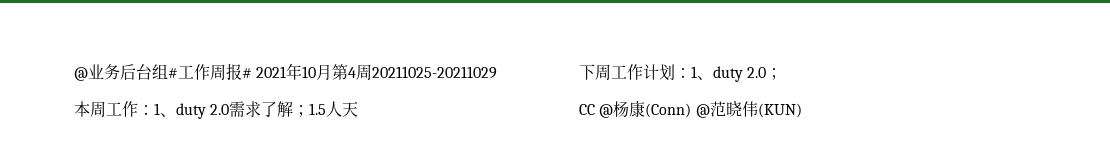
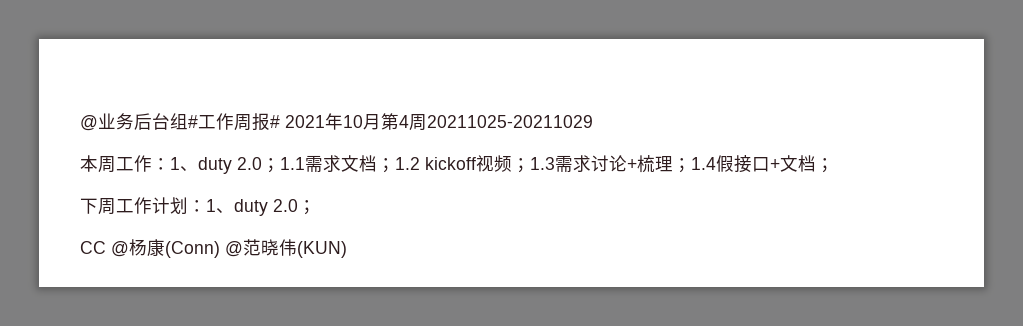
- 本周工作：1、duty 2.0需求了解；1.5人天
+ 本周工作：1、duty 2.0；1.1需求文档；1.2 kickoff视频；1.3需求讨论+梳理；1.4假接口+文档；

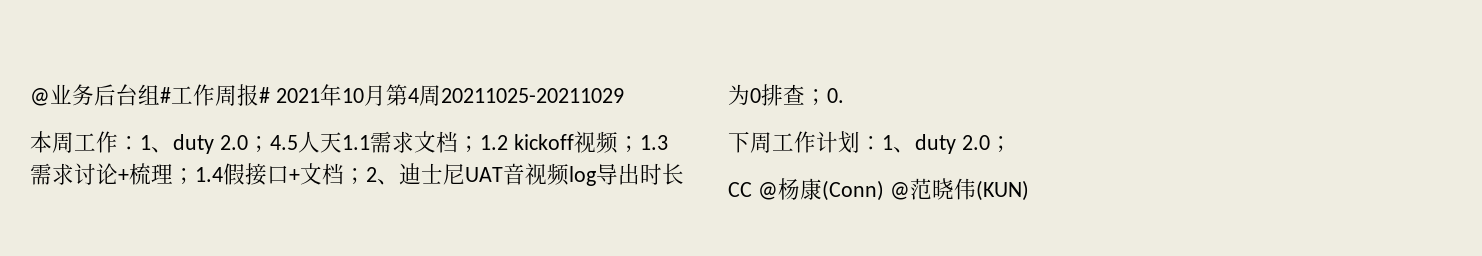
- 本周工作：1、duty 2.0；1.1需求文档；1.2 kickoff视频；1.3需求讨论+梳理；1.4假接口+文档；
+ 本周工作：1、duty 2.0；4.5人天1.1需求文档；1.2 kickoff视频；1.3需求讨论+梳理；1.4假接口+文档；2、迪士尼UAT音视频log导出时长为0排查；0.

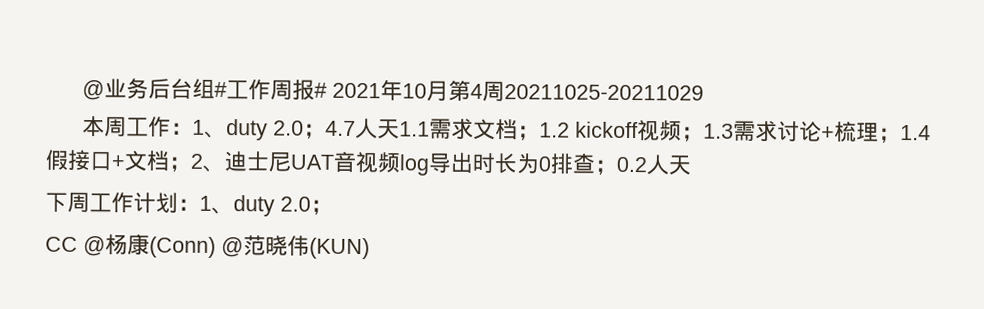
- 本周工作：1、duty 2.0；4.5人天1.1需求文档；1.2 kickoff视频；1.3需求讨论+梳理；1.4假接口+文档；2、迪士尼UAT音视频log导出时长为0排查；0.
+ 本周工作：1、duty 2.0；4.7人天1.1需求文档；1.2 kickoff视频；1.3需求讨论+梳理；1.4假接口+文档；2、迪士尼UAT音视频log导出时长为0排查；0.2人天

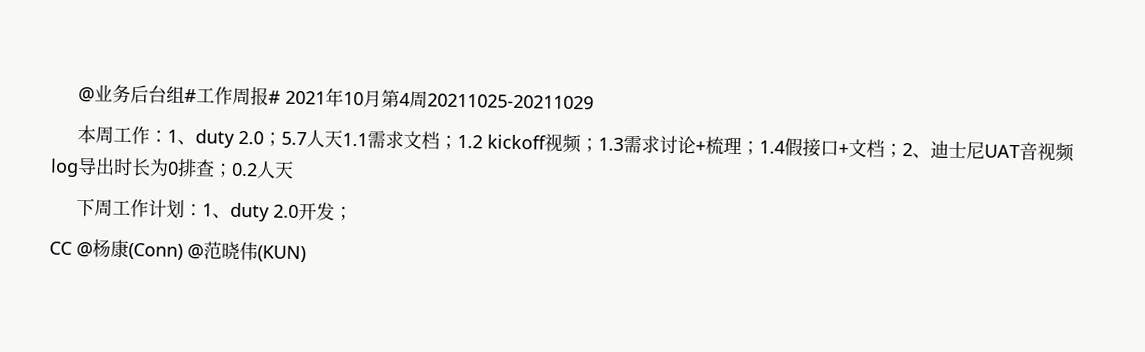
- 本周工作：1、duty 2.0；4.7人天1.1需求文档；1.2 kickoff视频；1.3需求讨论+梳理；1.4假接口+文档；2、迪士尼UAT音视频log导出时长为0排查；0.2人天
+ 本周工作：1、duty 2.0；5.7人天1.1需求文档；1.2 kickoff视频；1.3需求讨论+梳理；1.4假接口+文档；2、迪士尼UAT音视频log导出时长为0排查；0.2人天
- 下周工作计划：1、duty 2.0；
+ 下周工作计划：1、duty 2.0开发；

